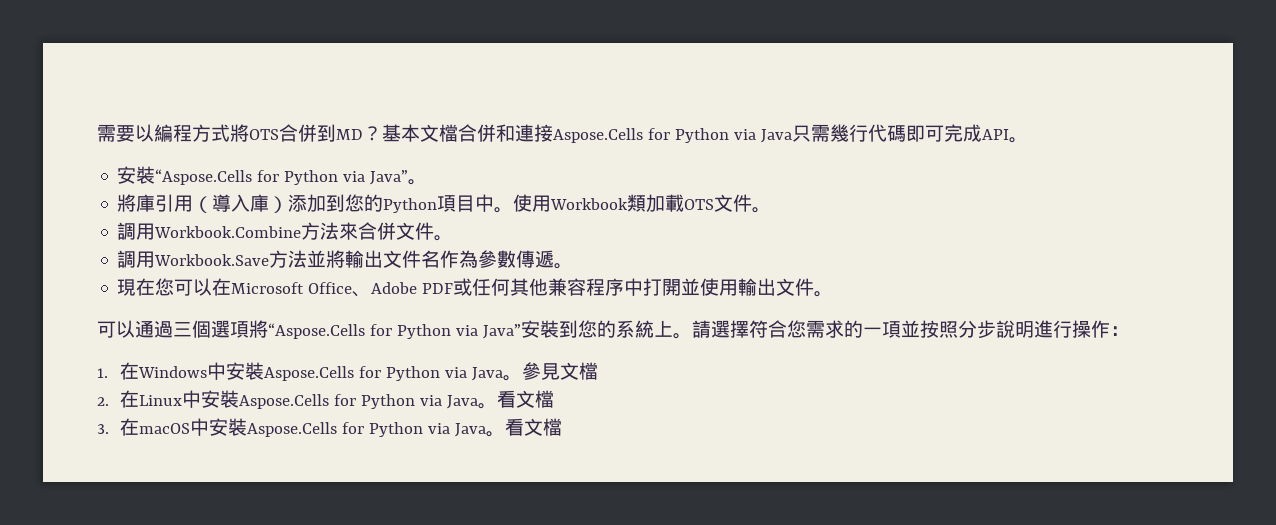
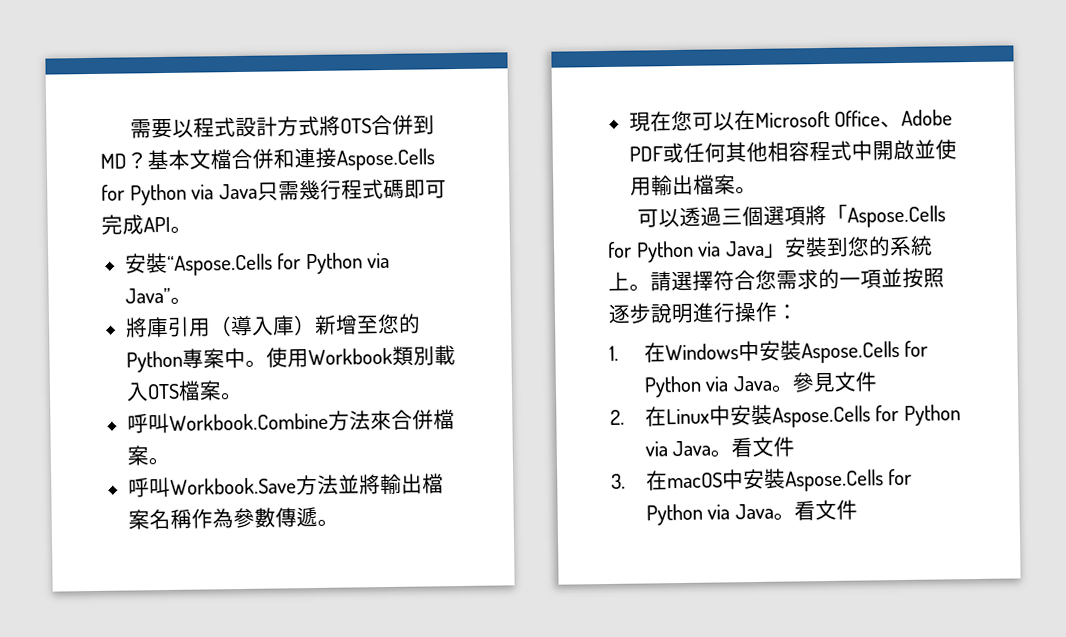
- 需要以編程方式將OTS合併到MD？
+ 需要以程式設計方式將OTS合併到MD？
- 基本文檔合併和連接Aspose.Cells for Python via Java只需幾行代碼即可完成API。
+ 基本文檔合併和連接Aspose.Cells for Python via Java只需幾行程式碼即可完成API。
- 將庫引用（導入庫）添加到您的Python項目中。
+ 將庫引用（導入庫）新增至您的Python專案中。
- 使用Workbook類加載OTS文件。
- 調用Workbook.Combine方法來合併文件。
- 調用Workbook.Save方法並將輸出文件名作為參數傳遞。
+ 使用Workbook類別載入OTS檔案。
+ 呼叫Workbook.Combine方法來合併檔案。
+ 呼叫Workbook.Save方法並將輸出檔案名稱作為參數傳遞。
- 現在您可以在Microsoft Office、Adobe PDF或任何其他兼容程序中打開並使用輸出文件。
+ 現在您可以在Microsoft Office、Adobe PDF或任何其他相容程式中開啟並使用輸出檔案。
- 可以通過三個選項將“Aspose.Cells for Python via Java”安裝到您的系統上。
+ 可以透過三個選項將「Aspose.Cells for Python via Java」安裝到您的系統上。
- 請選擇符合您需求的一項並按照分步說明進行操作：
+ 請選擇符合您需求的一項並按照逐步說明進行操作：
- 參見文檔
+ 參見文件
- 2.在Linux中安裝Aspose.Cells for Python via Java。看文檔
+ 2.在Linux中安裝Aspose.Cells for Python via Java。看文件
- 3.在macOS中安裝Aspose.Cells for Python via Java。看文檔
+ 3.在macOS中安裝Aspose.Cells for Python via Java。看文件

